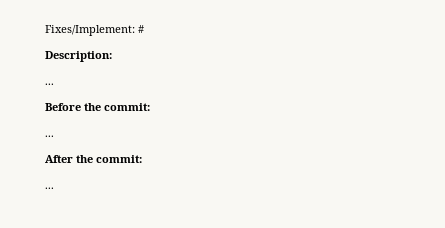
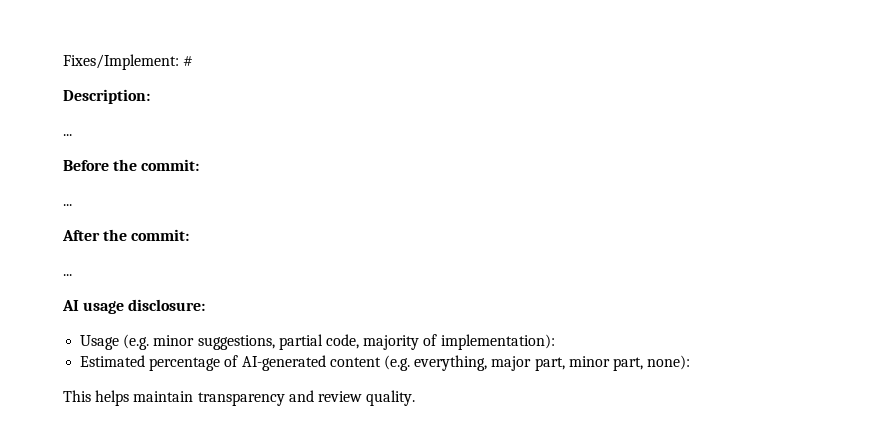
+ AI usage disclosure:
+ Usage (e.g. minor suggestions, partial code, majority of implementation):
+ Estimated percentage of AI-generated content (e.g. everything, major part, minor part, none):
+ This helps maintain transparency and review quality.

